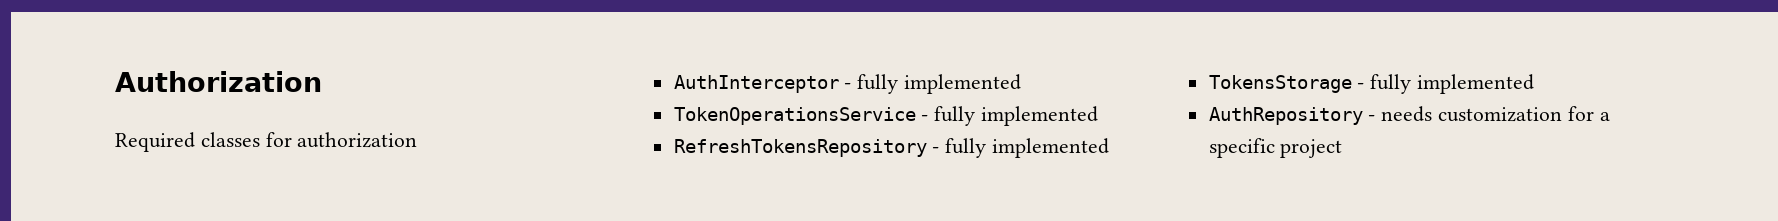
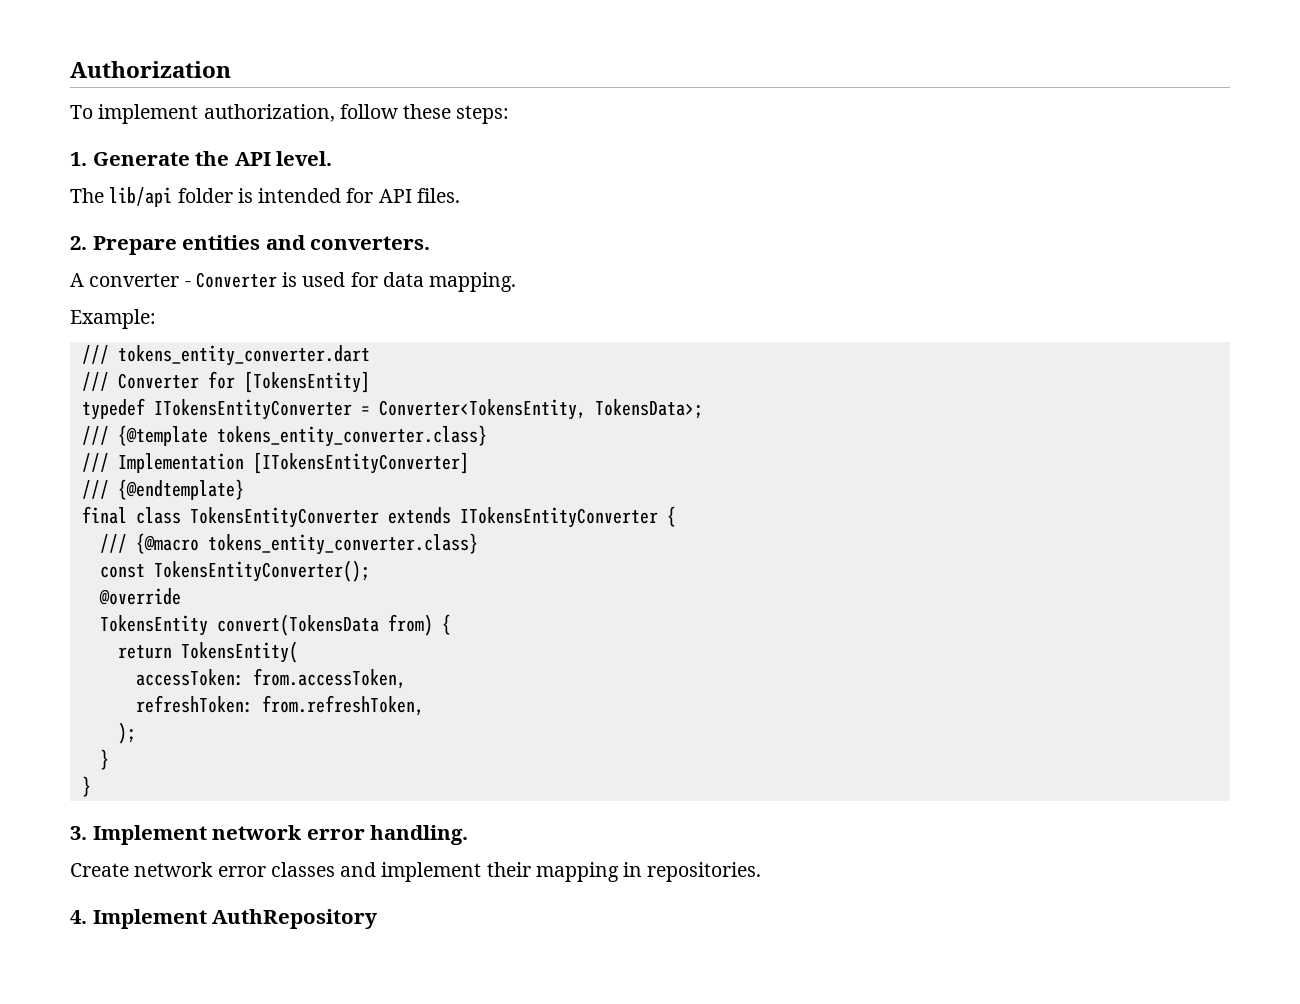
- Required classes for authorization
- AuthInterceptor - fully implemented
- TokenOperationsService - fully implemented
- RefreshTokensRepository - fully implemented
- TokensStorage - fully implemented
- AuthRepository - needs customization for a specific project
+ To implement authorization, follow these steps:
+ 1. Generate the API level.
+ The lib/api folder is intended for API files.
+ 2. Prepare entities and converters.
+ A converter - Converter is used for data mapping.
+ Example:
+ /// tokens_entity_converter.dart
+ /// Converter for [TokensEntity]
+ typedef ITokensEntityConverter = Converter<TokensEntity, TokensData>;
+ /// {@template tokens_entity_converter.class}
+ /// Implementation [ITokensEntityConverter]
+ /// {@endtemplate}
+ final class TokensEntityConverter extends ITokensEntityConverter {
+ /// {@macro tokens_entity_converter.class}
+ const TokensEntityConverter();
+ @override
+ TokensEntity convert(TokensData from) {
+ return TokensEntity(
+ accessToken: from.accessToken,
+ refreshToken: from.refreshToken,
+ );
+ }
+ }
+ 3. Implement network error handling.
+ Create network error classes and implement their mapping in repositories.
+ 4. Implement AuthRepository

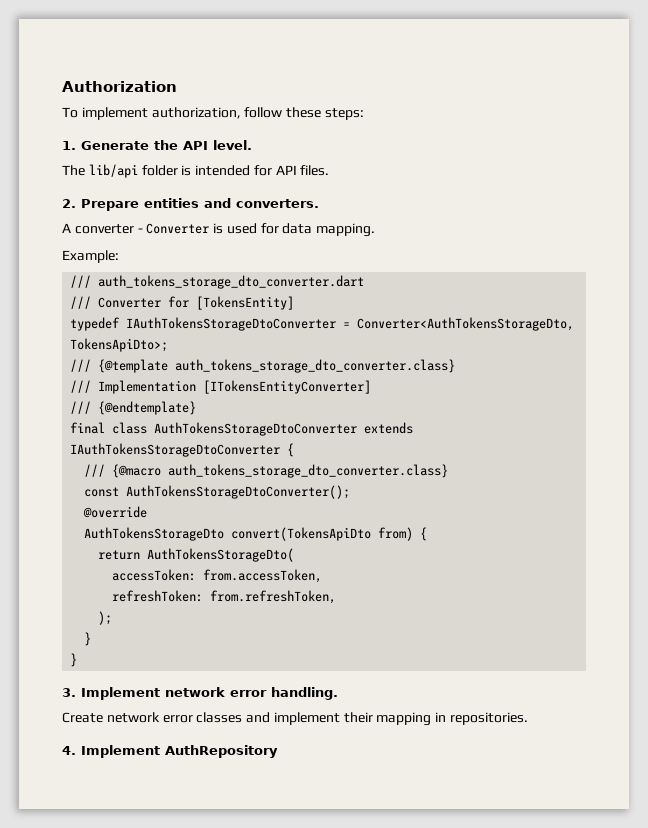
- /// tokens_entity_converter.dart
+ /// auth_tokens_storage_dto_converter.dart
- typedef ITokensEntityConverter = Converter<TokensEntity, TokensData>;
+ typedef IAuthTokensStorageDtoConverter = Converter<AuthTokensStorageDto, TokensApiDto>;
- /// {@template tokens_entity_converter.class}
+ /// {@template auth_tokens_storage_dto_converter.class}
- final class TokensEntityConverter extends ITokensEntityConverter {
+ final class AuthTokensStorageDtoConverter extends IAuthTokensStorageDtoConverter {
- /// {@macro tokens_entity_converter.class}
+ /// {@macro auth_tokens_storage_dto_converter.class}
- const TokensEntityConverter();
+ const AuthTokensStorageDtoConverter();
- TokensEntity convert(TokensData from) {
+ AuthTokensStorageDto convert(TokensApiDto from) {
- return TokensEntity(
+ return AuthTokensStorageDto(

